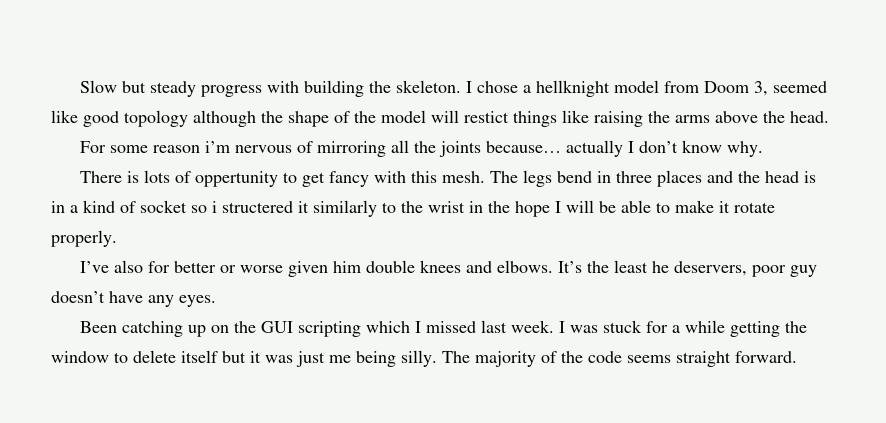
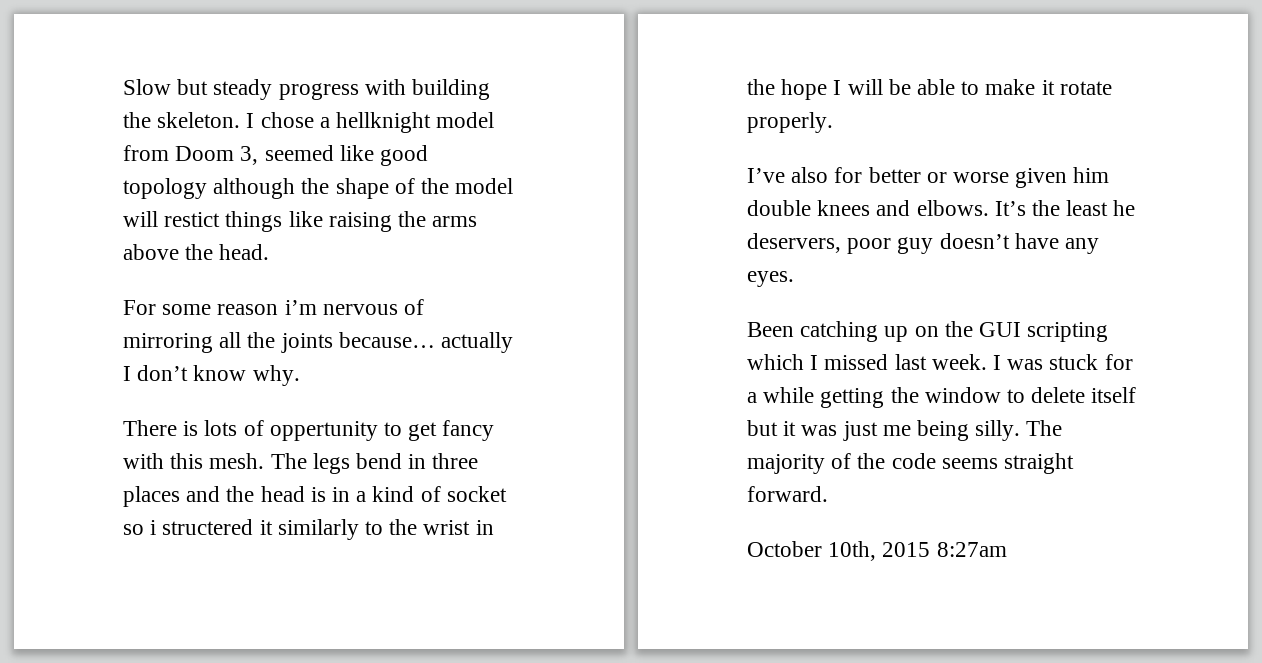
+ October 10th, 2015 8:27am

